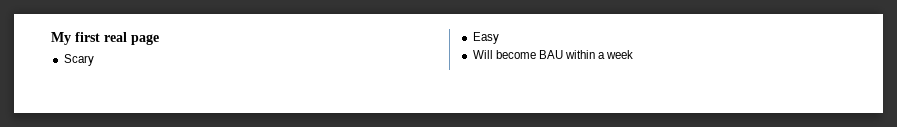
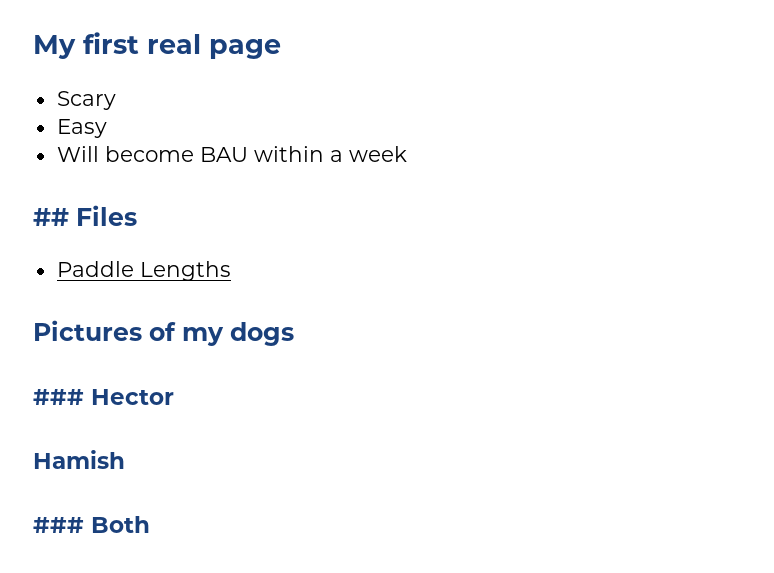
+ ## Files
+ Paddle Lengths
+ Pictures of my dogs
+ ### Hector
+ Hamish
+ ### Both

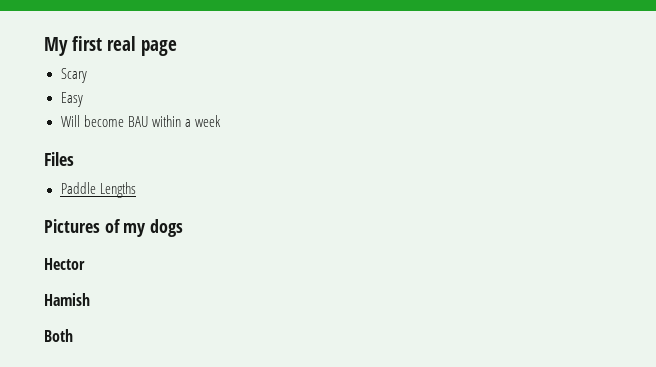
- ## Files
+ Files
- ### Hector
+ Hector
- ### Both
+ Both

